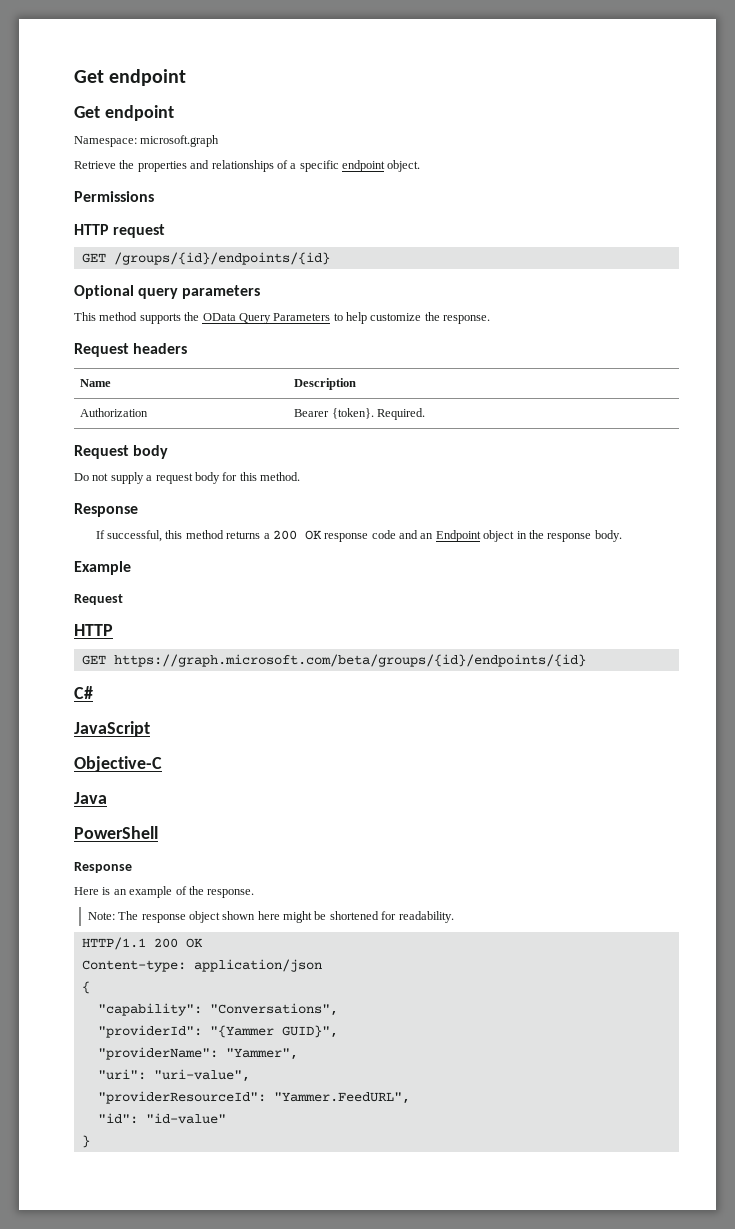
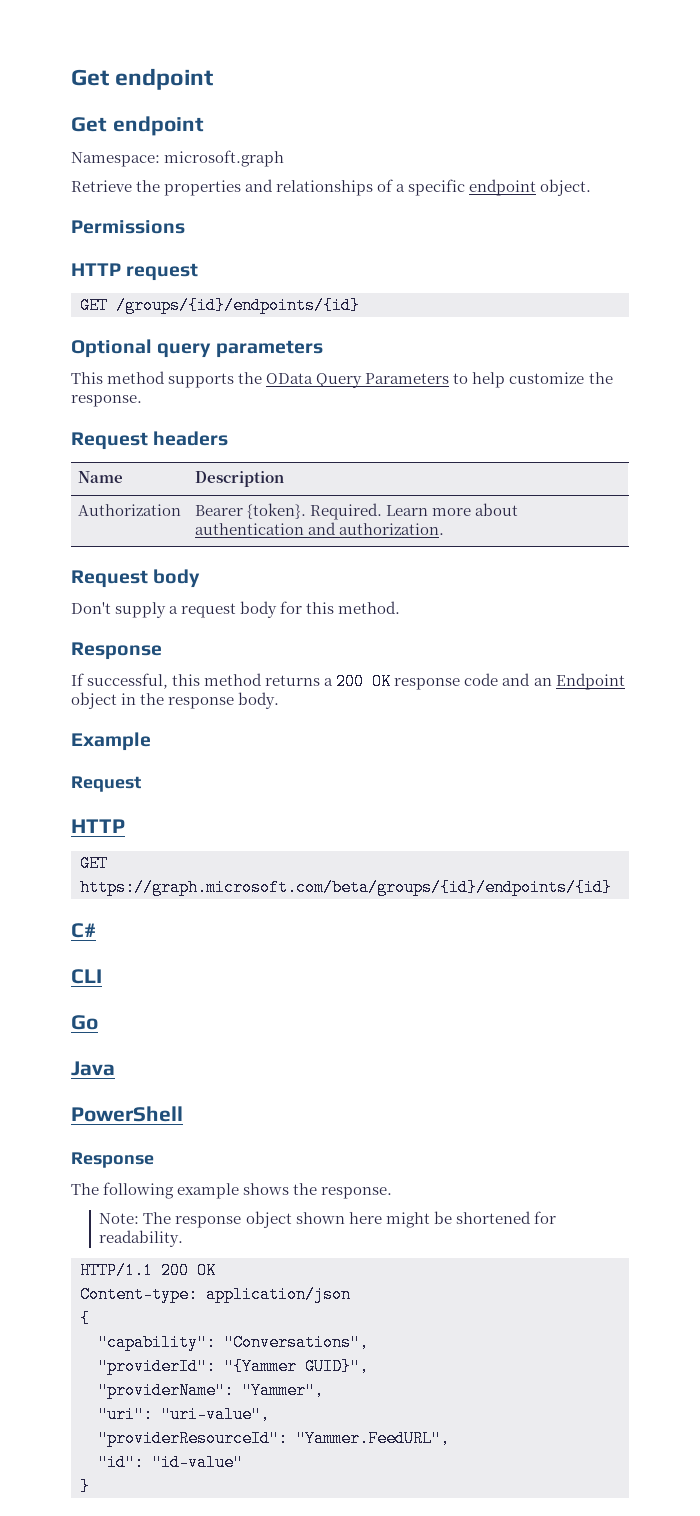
- Authorization | Bearer {token}. Required.
+ Authorization | Bearer {token}. Required. Learn more about authentication and authorization.
- Do not supply a request body for this method.
+ Don't supply a request body for this method.
- JavaScript
- Objective-C
+ CLI
+ Go
- Here is an example of the response.
+ The following example shows the response.

